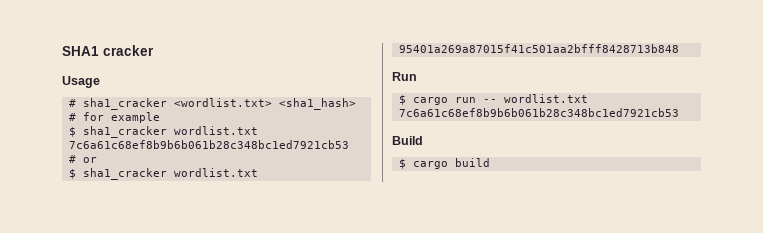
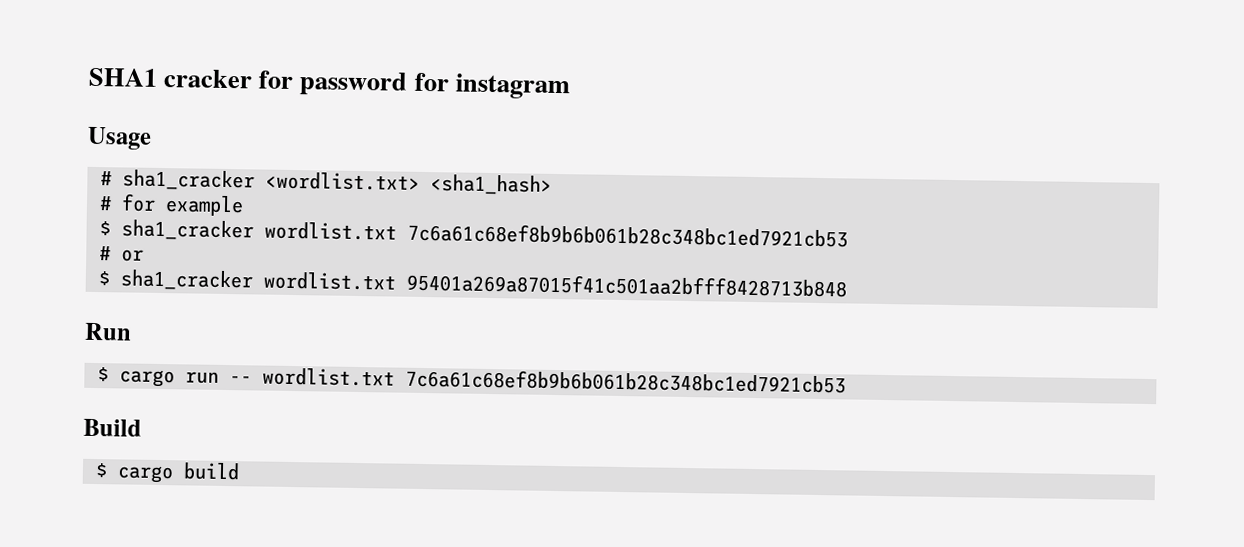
- SHA1 cracker
+ SHA1 cracker for password for instagram

